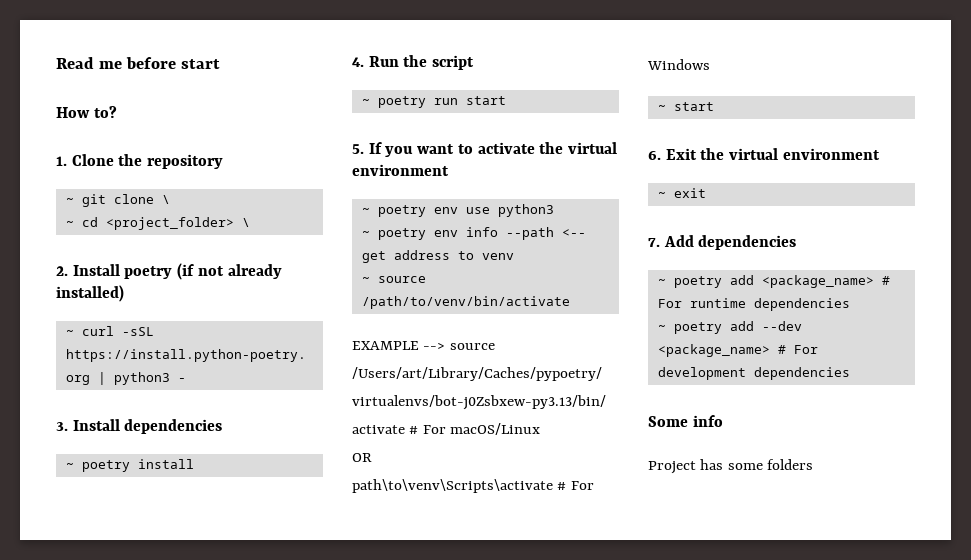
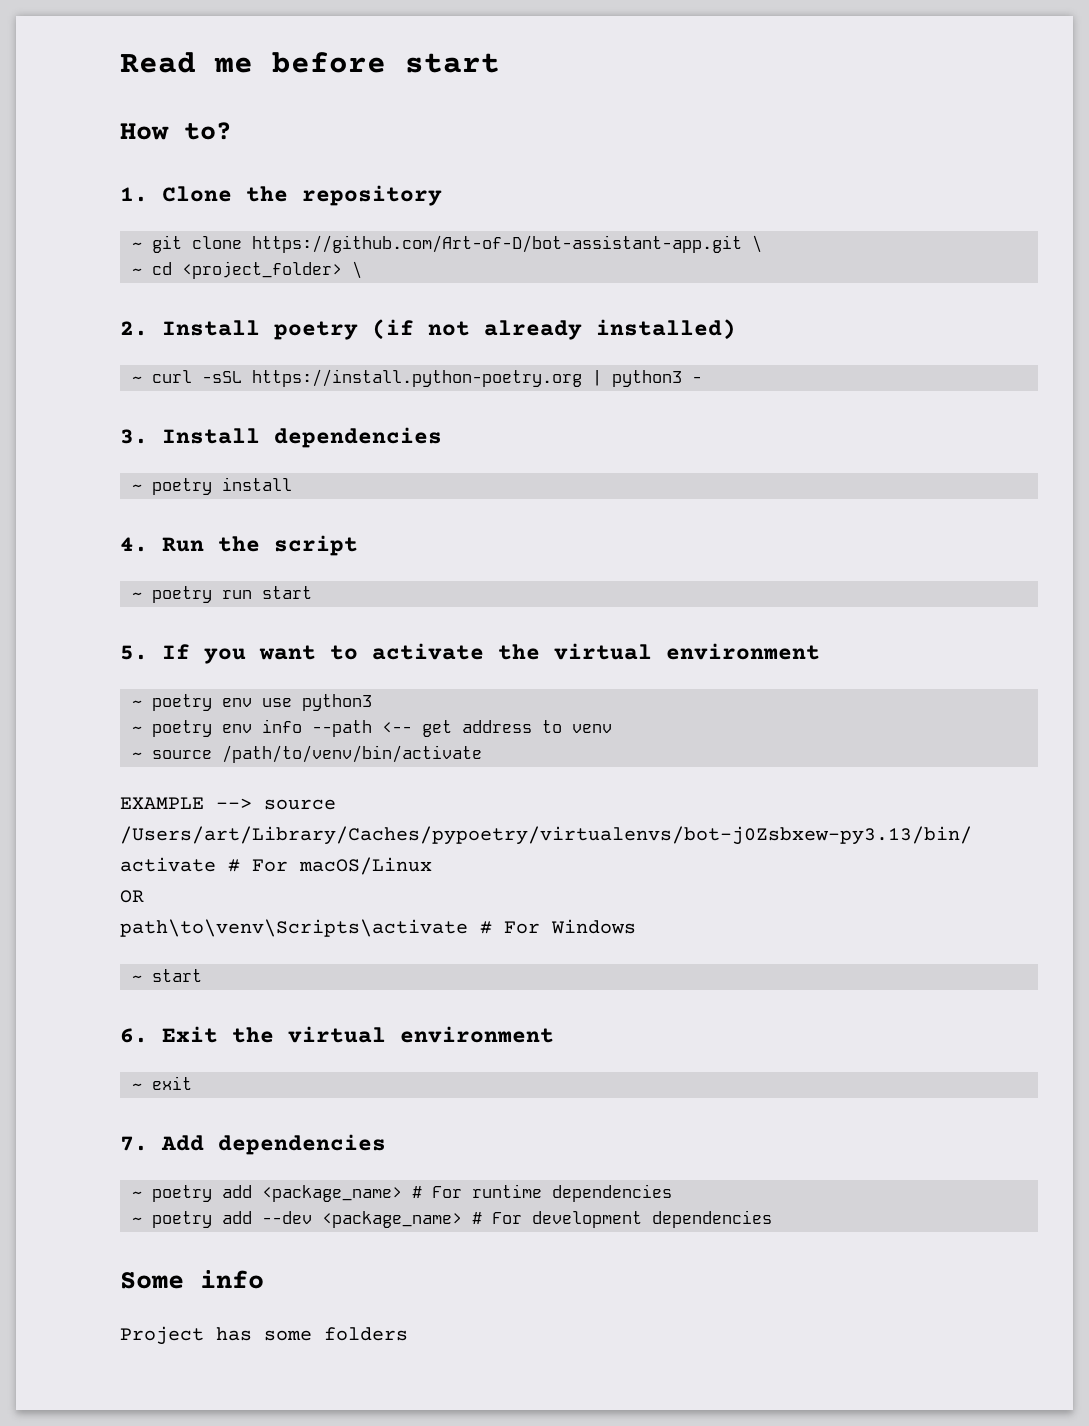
- ~ git clone \
+ ~ git clone https://github.com/Art-of-D/bot-assistant-app.git \

